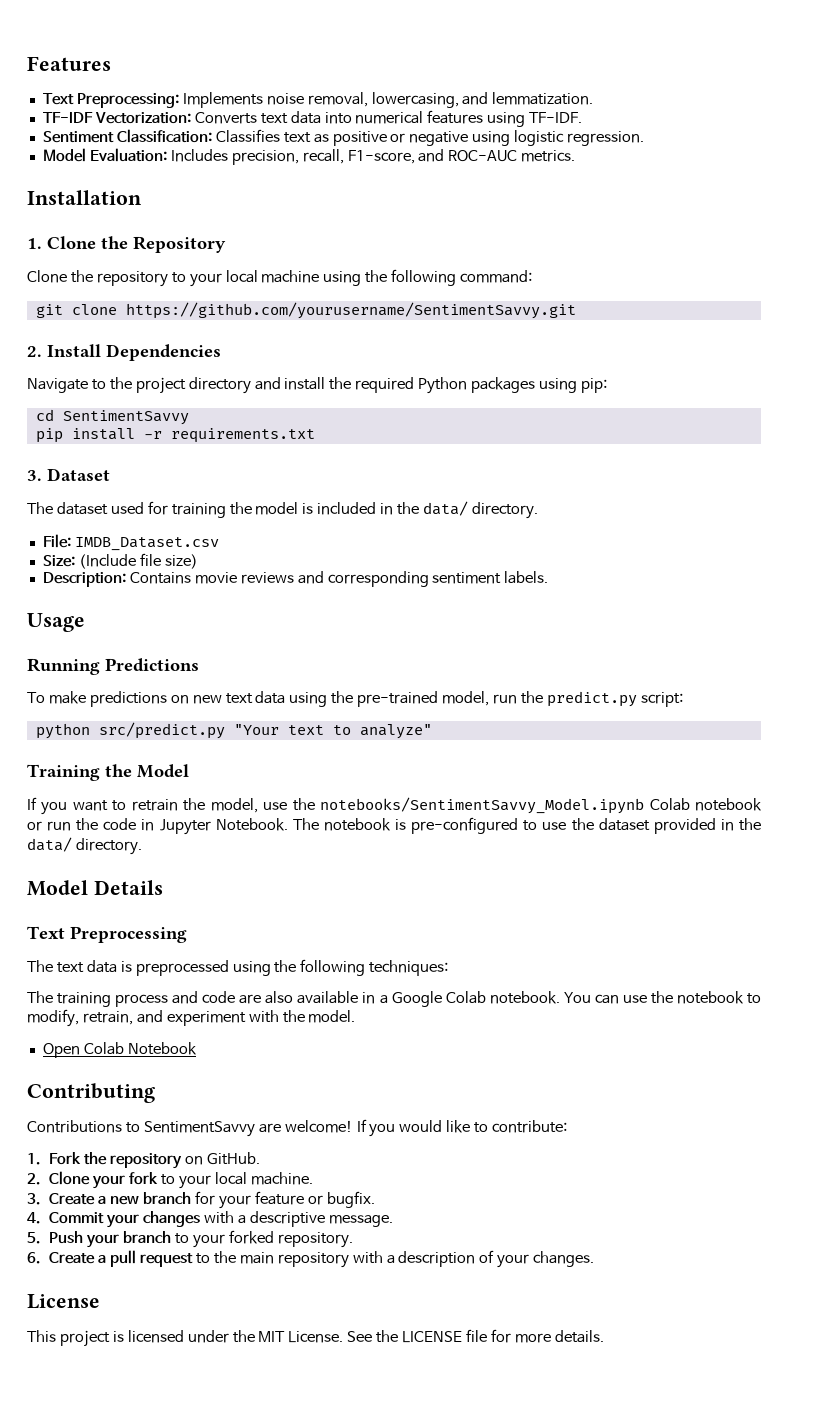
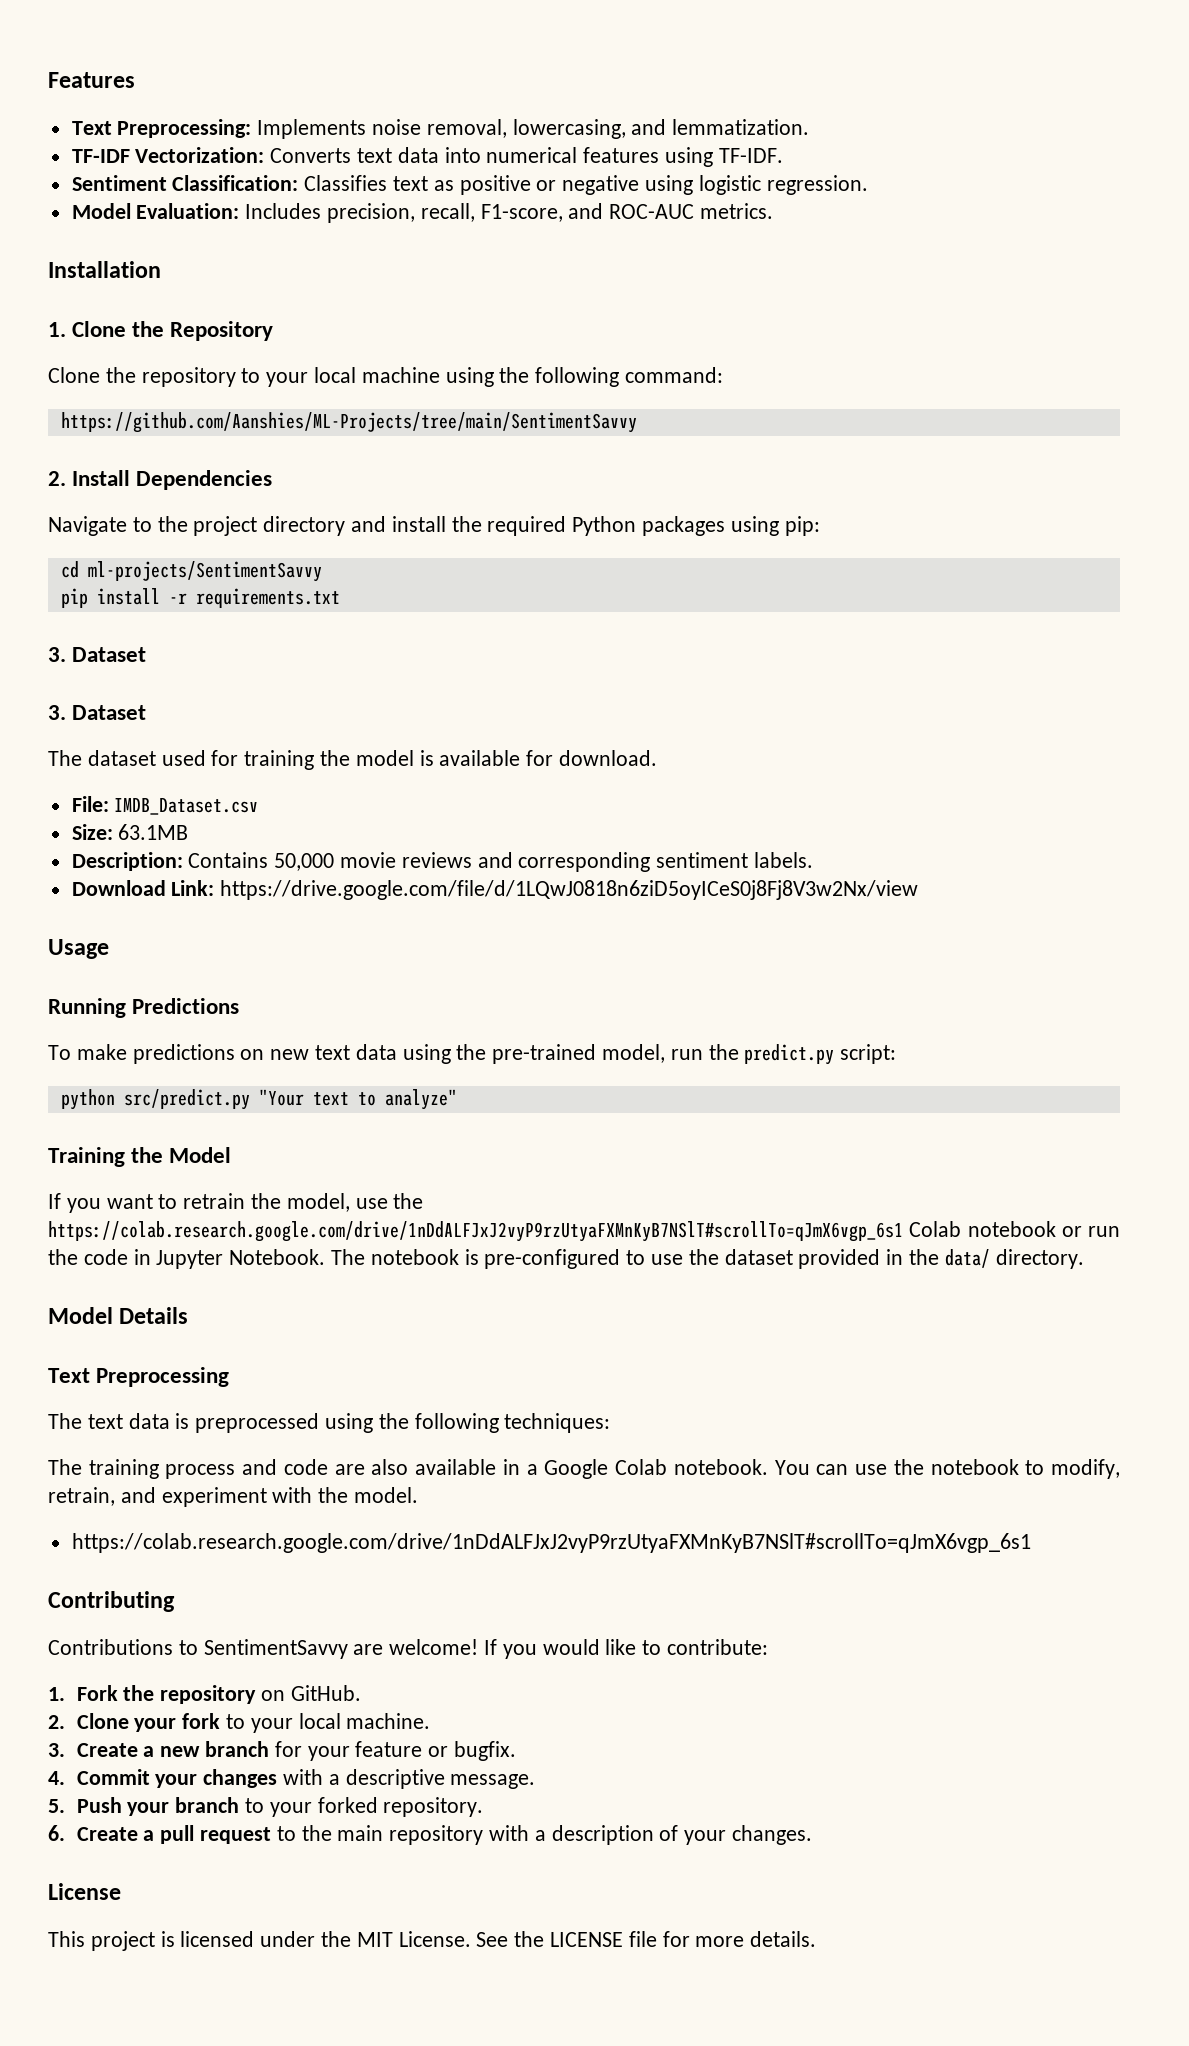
- git clone https://github.com/yourusername/SentimentSavvy.git
+ https://github.com/Aanshies/ML-Projects/tree/main/SentimentSavvy
- cd SentimentSavvy
+ cd ml-projects/SentimentSavvy
  pip install -r requirements.txt
+ 3. Dataset
- The dataset used for training the model is included in the data/ directory.
+ The dataset used for training the model is available for download.
- Size: (Include file size)
+ Size: 63.1MB
- Description: Contains movie reviews and corresponding sentiment labels.
+ Description: Contains 50,000 movie reviews and corresponding sentiment labels.
+ Download Link: https://drive.google.com/file/d/1LQwJ0818n6ziD5oyICeS0j8Fj8V3w2Nx/view
- If you want to retrain the model, use the notebooks/SentimentSavvy_Model.ipynb Colab notebook or run the code in Jupyter Notebook.
+ If you want to retrain the model, use the https://colab.research.google.com/drive/1nDdALFJxJ2vyP9rzUtyaFXMnKyB7NSlT#scrollTo=qJmX6vgp_6s1 Colab notebook or run the code in Jupyter Notebook.
  You can use the notebook to modify, retrain, and experiment with the model.
- Open Colab Notebook
+ https://colab.research.google.com/drive/1nDdALFJxJ2vyP9rzUtyaFXMnKyB7NSlT#scrollTo=qJmX6vgp_6s1

